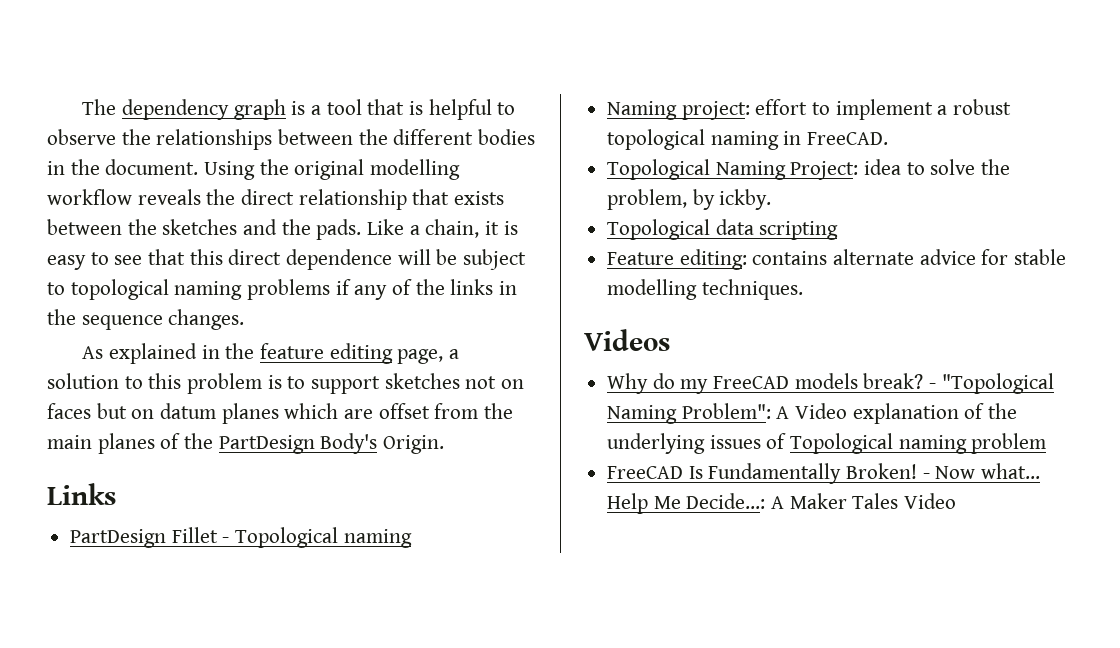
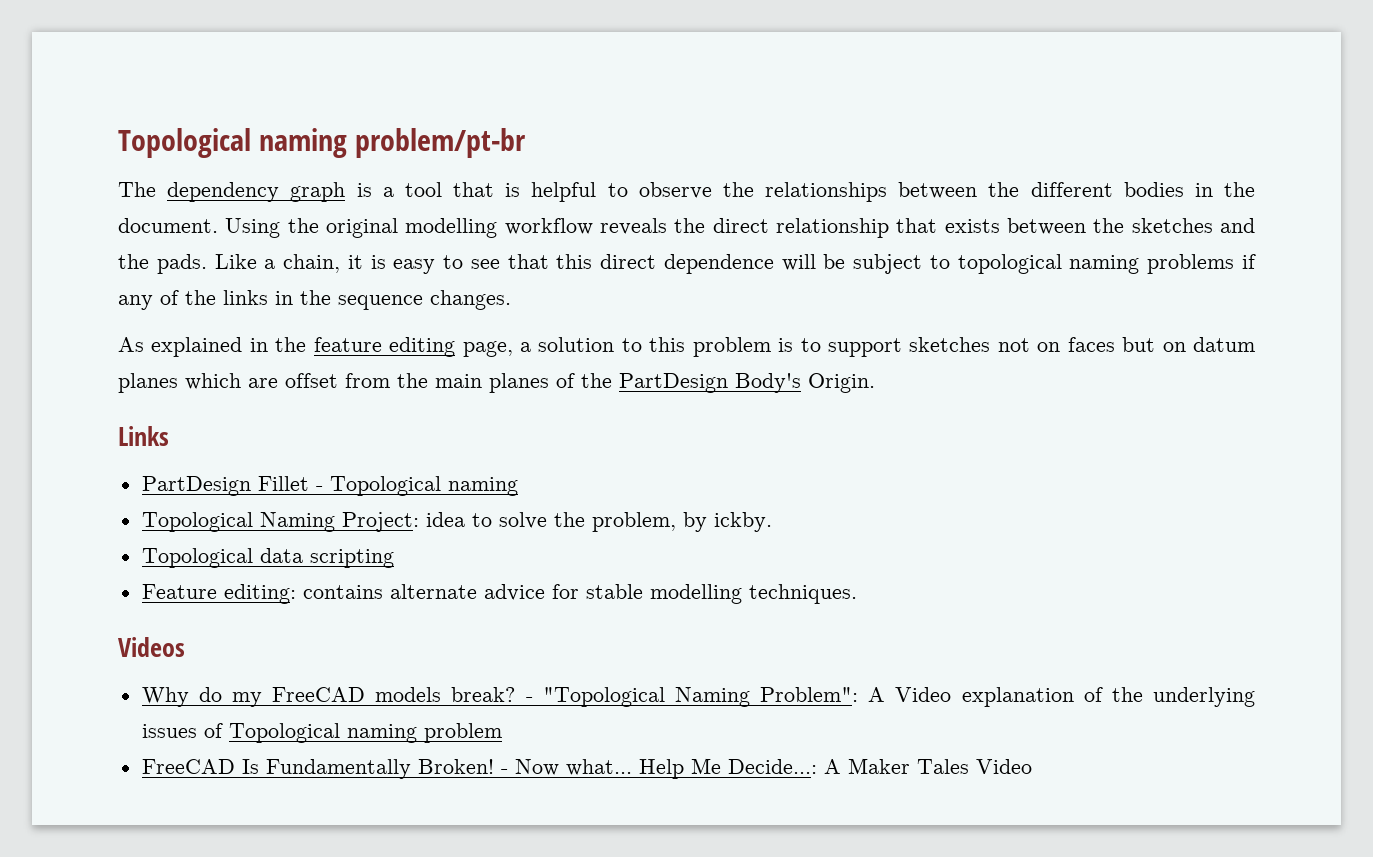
+ Topological naming problem/pt-br
- Naming project: effort to implement a robust topological naming in FreeCAD.

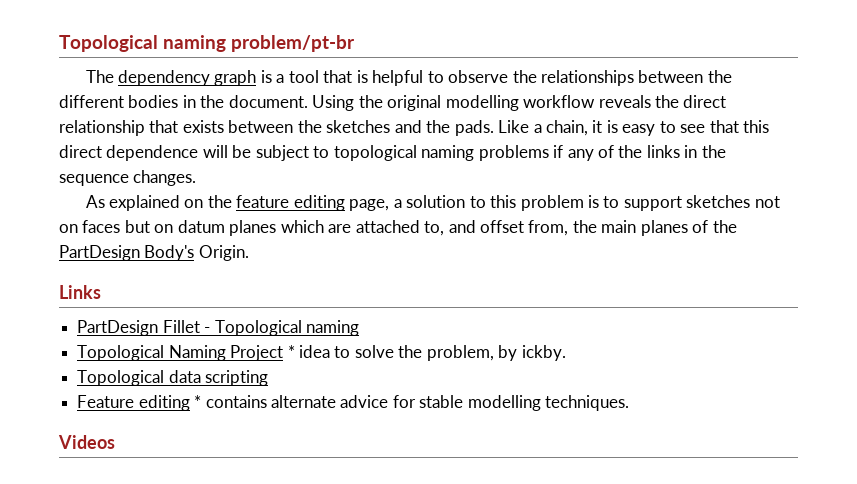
- As explained in the feature editing page, a solution to this problem is to support sketches not on faces but on datum planes which are offset from the main planes of the PartDesign Body's Origin.
+ As explained on the feature editing page, a solution to this problem is to support sketches not on faces but on datum planes which are attached to, and offset from, the main planes of the PartDesign Body's Origin.
- Topological Naming Project: idea to solve the problem, by ickby.
+ Topological Naming Project * idea to solve the problem, by ickby.
- Feature editing: contains alternate advice for stable modelling techniques.
+ Feature editing * contains alternate advice for stable modelling techniques.
- Why do my FreeCAD models break? - "Topological Naming Problem": A Video explanation of the underlying issues of Topological naming problem
- FreeCAD Is Fundamentally Broken! - Now what... Help Me Decide...: A Maker Tales Video

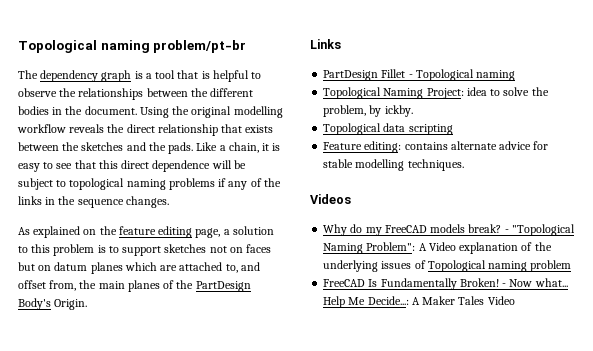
- Topological Naming Project * idea to solve the problem, by ickby.
+ Topological Naming Project: idea to solve the problem, by ickby.
- Feature editing * contains alternate advice for stable modelling techniques.
+ Feature editing: contains alternate advice for stable modelling techniques.
+ Why do my FreeCAD models break? - "Topological Naming Problem": A Video explanation of the underlying issues of Topological naming problem
+ FreeCAD Is Fundamentally Broken! - Now what... Help Me Decide...: A Maker Tales Video

